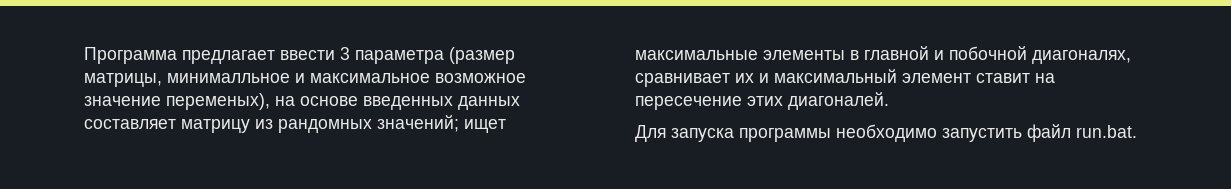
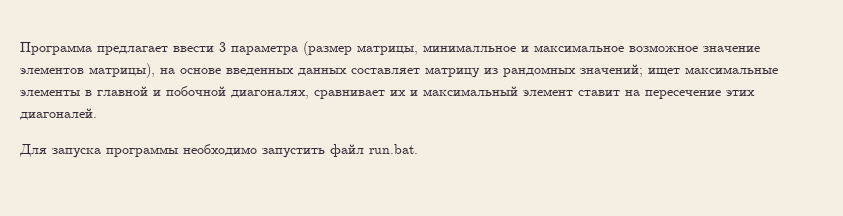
- Программа предлагает ввести 3 параметра (размер матрицы, минималльное и максимальное возможное значение переменых), на основе введенных данных составляет матрицу из рандомных значений; ищет максимальные элементы в главной и побочной диагоналях, сравнивает их и максимальный элемент ставит на пересечение этих диагоналей.
+ Программа предлагает ввести 3 параметра (размер матрицы, минималльное и максимальное возможное значение элементов матрицы), на основе введенных данных составляет матрицу из рандомных значений; ищет максимальные элементы в главной и побочной диагоналях, сравнивает их и максимальный элемент ставит на пересечение этих диагоналей.

